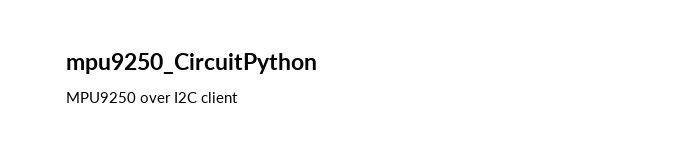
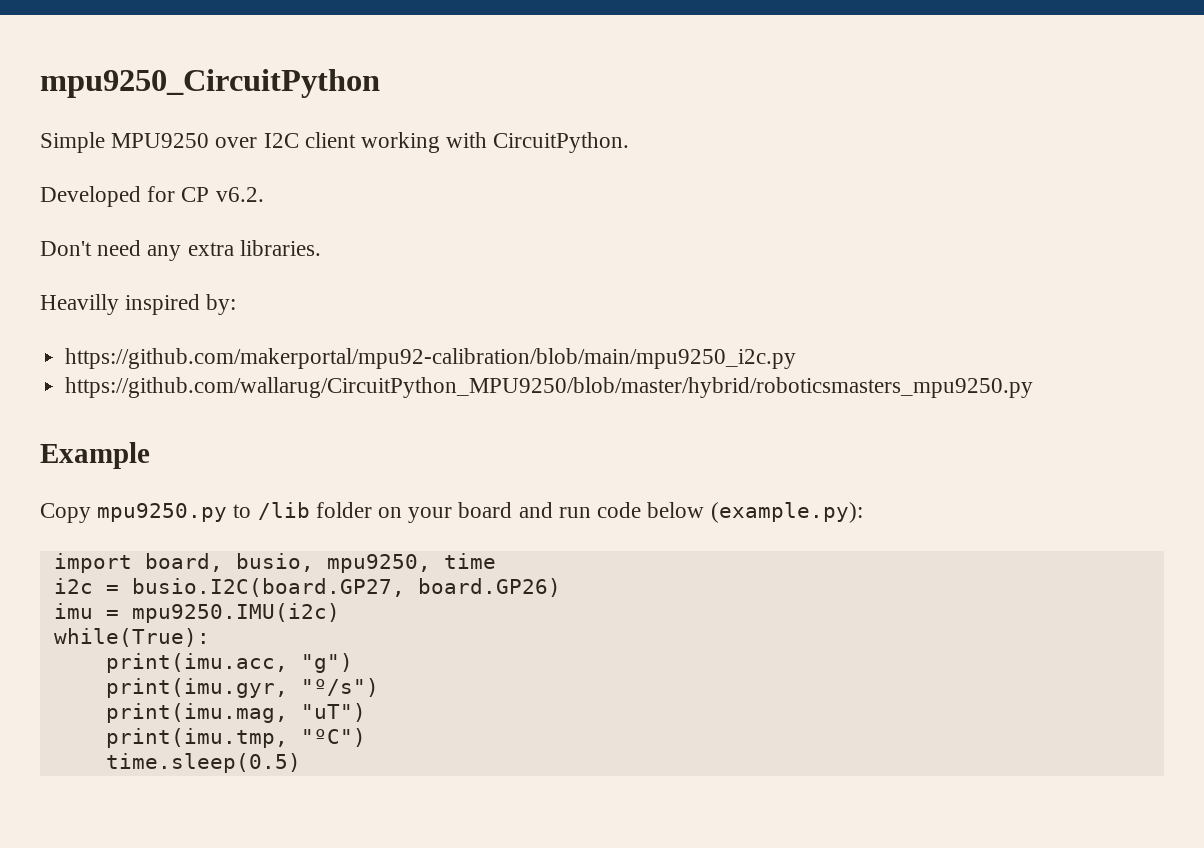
- MPU9250 over I2C client
+ Simple MPU9250 over I2C client working with CircuitPython.
+ Developed for CP v6.2.
+ Don't need any extra libraries.
+ Heavilly inspired by:
+ https://github.com/makerportal/mpu92-calibration/blob/main/mpu9250_i2c.py
+ https://github.com/wallarug/CircuitPython_MPU9250/blob/master/hybrid/roboticsmasters_mpu9250.py
+ Example
+ Copy mpu9250.py to /lib folder on your board and run code below (example.py):
+ import board, busio, mpu9250, time
+ i2c = busio.I2C(board.GP27, board.GP26)
+ imu = mpu9250.IMU(i2c)
+ while(True):
+ print(imu.acc, "g")
+ print(imu.gyr, "º/s")
+ print(imu.mag, "uT")
+ print(imu.tmp, "ºC")
+ time.sleep(0.5)

